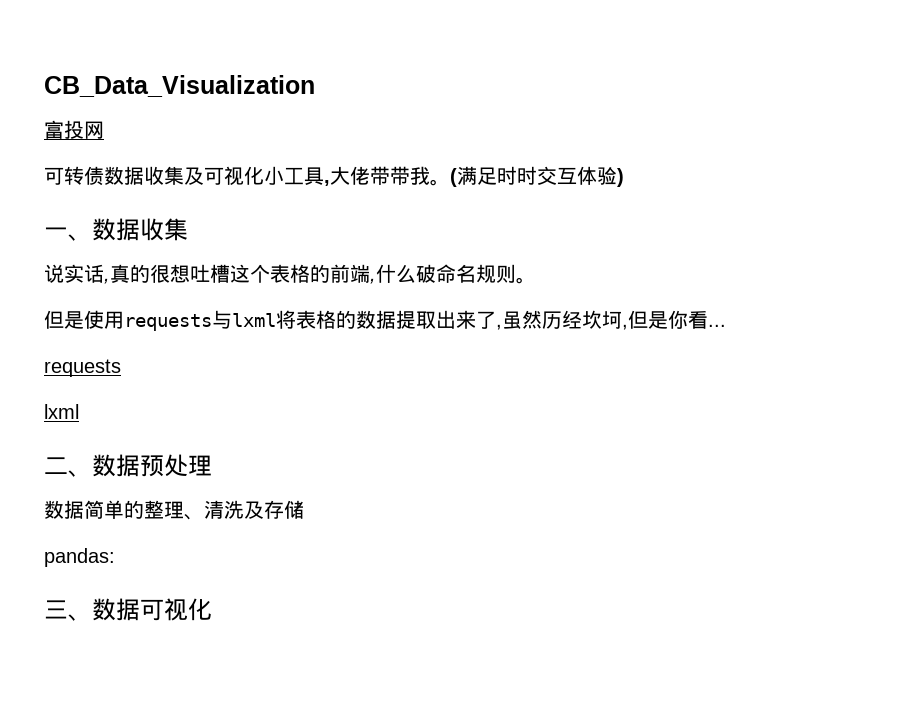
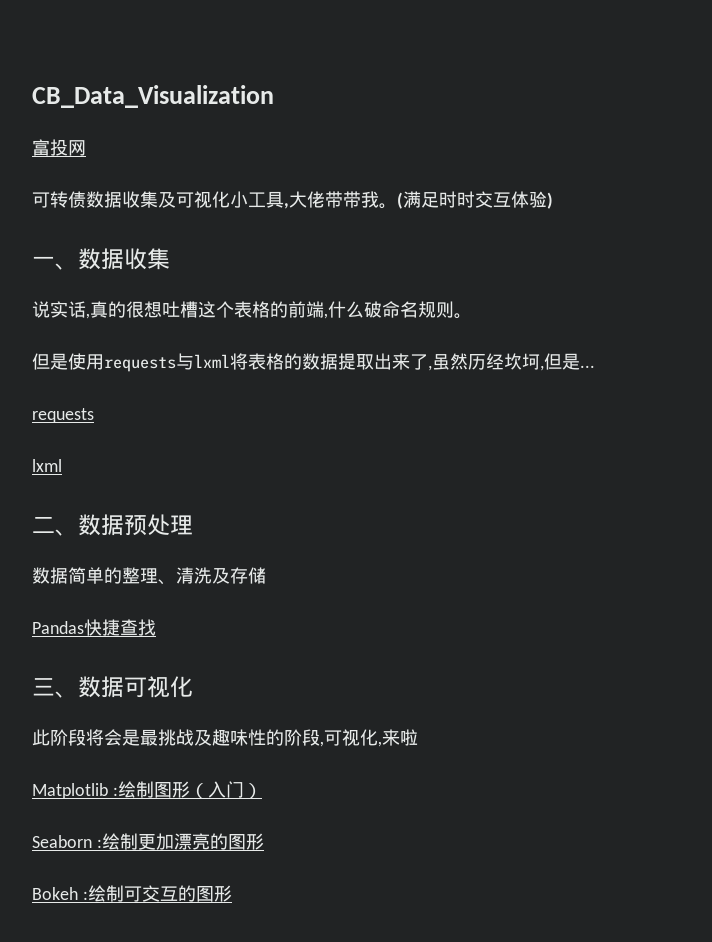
- 但是使用requests与lxml将表格的数据提取出来了,虽然历经坎坷,但是你看...
+ 但是使用requests与lxml将表格的数据提取出来了,虽然历经坎坷,但是...
- pandas:
+ Pandas快捷查找
+ 此阶段将会是最挑战及趣味性的阶段,可视化,来啦
+ Matplotlib :绘制图形（入门）
+ Seaborn :绘制更加漂亮的图形
+ Bokeh :绘制可交互的图形

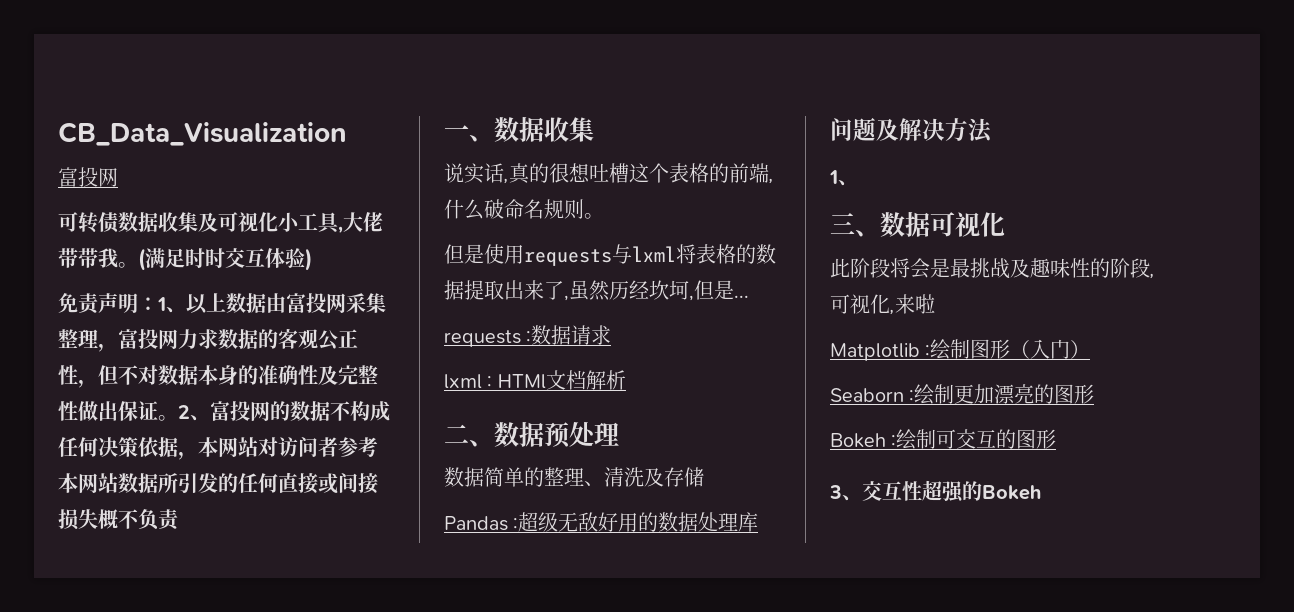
+ 免责声明：1、以上数据由富投网采集整理，富投网力求数据的客观公正性，但不对数据本身的准确性及完整性做出保证。2、富投网的数据不构成任何决策依据，本网站对访问者参考本网站数据所引发的任何直接或间接损失概不负责
  但是使用requests与lxml将表格的数据提取出来了,虽然历经坎坷,但是...
- requests
- lxml
+ requests :数据请求
+ lxml : HTMl文档解析
- Pandas快捷查找
+ Pandas :超级无敌好用的数据处理库
+ 问题及解决方法
+ 1、
+ 3、交互性超强的Bokeh

